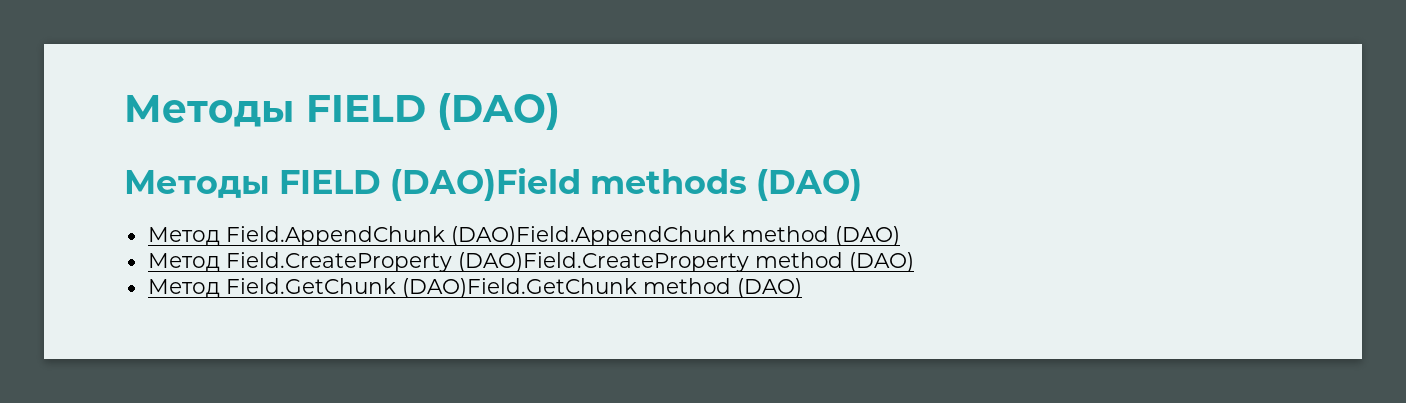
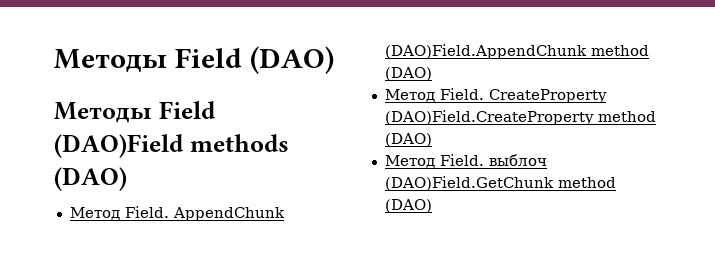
- Методы FIELD (DAO)
+ Методы Field (DAO)
- Методы FIELD (DAO)Field methods (DAO)
+ Методы Field (DAO)Field methods (DAO)
- Метод Field.AppendChunk (DAO)Field.AppendChunk method (DAO)
+ Метод Field. AppendChunk (DAO)Field.AppendChunk method (DAO)
- Метод Field.CreateProperty (DAO)Field.CreateProperty method (DAO)
+ Метод Field. CreateProperty (DAO)Field.CreateProperty method (DAO)
- Метод Field.GetChunk (DAO)Field.GetChunk method (DAO)
+ Метод Field. выблоч (DAO)Field.GetChunk method (DAO)

